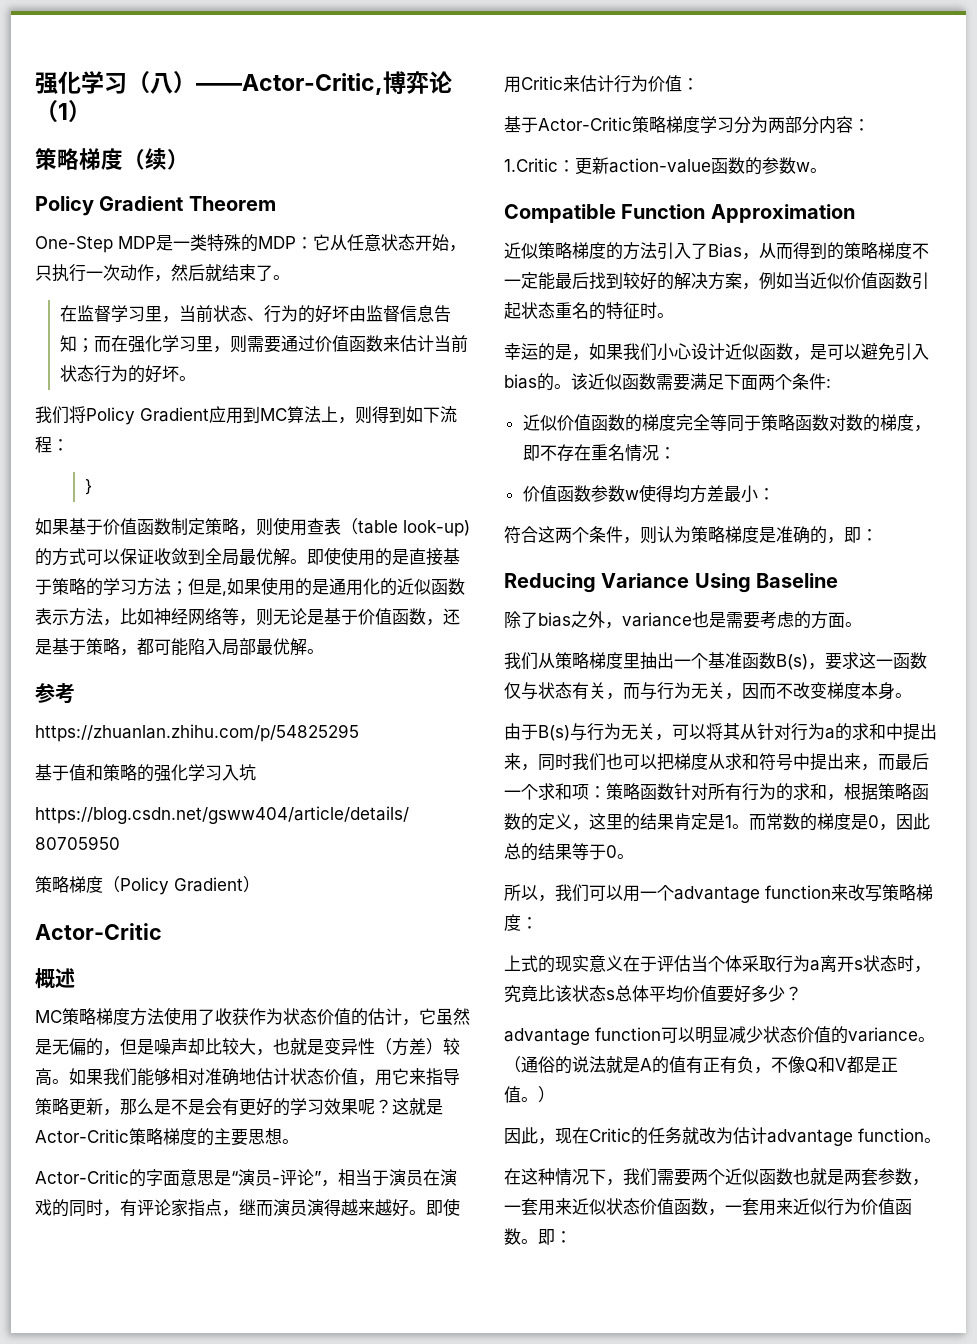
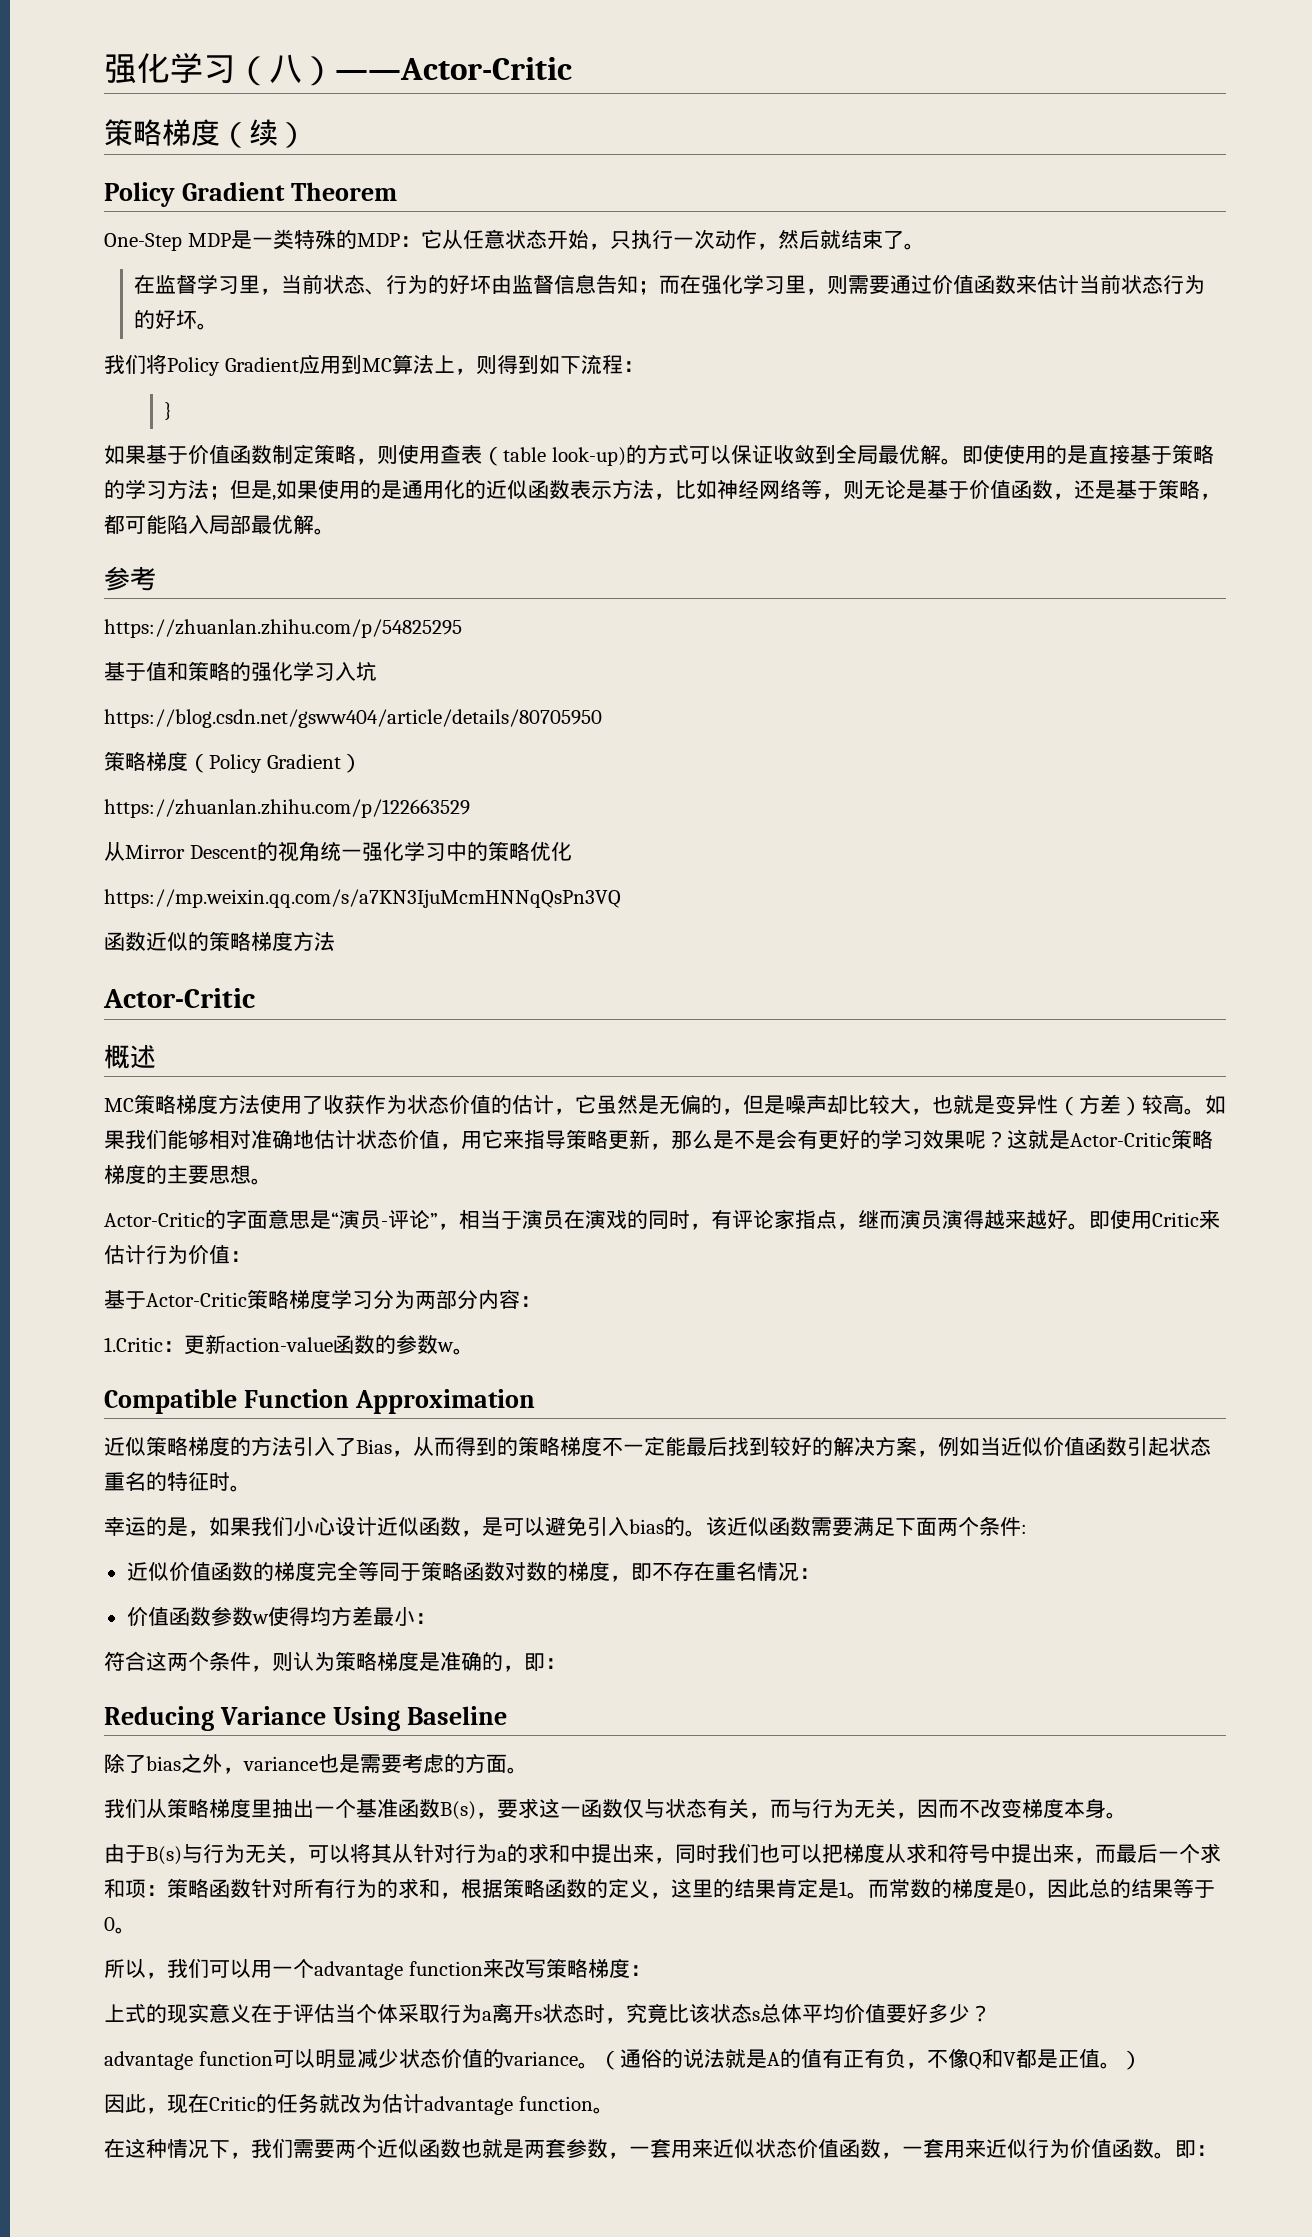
- 强化学习（八）——Actor-Critic,博弈论（1）
+ 强化学习（八）——Actor-Critic
+ https://zhuanlan.zhihu.com/p/122663529
+ 从Mirror Descent的视角统一强化学习中的策略优化
+ https://mp.weixin.qq.com/s/a7KN3IjuMcmHNNqQsPn3VQ
+ 函数近似的策略梯度方法

